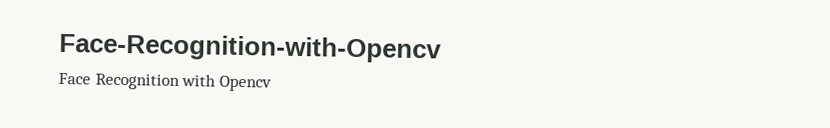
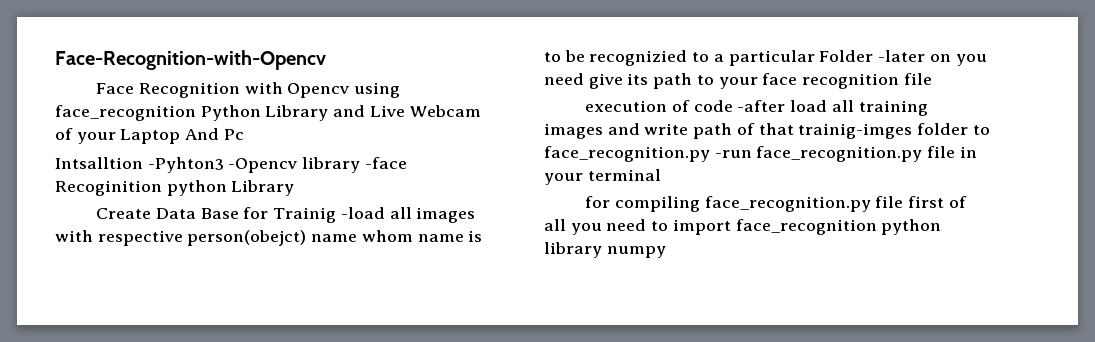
- Face Recognition with Opencv
+ Face Recognition with Opencv using face_recognition Python Library and Live Webcam of your Laptop And Pc
+ Intsalltion -Pyhton3 -Opencv library -face Recoginition python Library
+ Create Data Base for Trainig -load all images with respective person(obejct) name whom name is to be recognizied to a particular Folder -later on you need give its path to your face recognition file
+ execution of code -after load all training images and write path of that trainig-imges folder to face_recognition.py -run face_recognition.py file in your terminal
+ for compiling face_recognition.py file first of all you need to import face_recognition python library numpy

